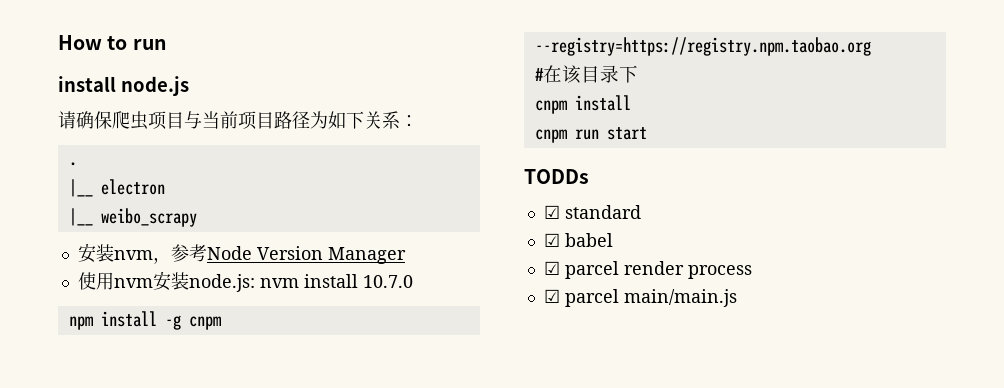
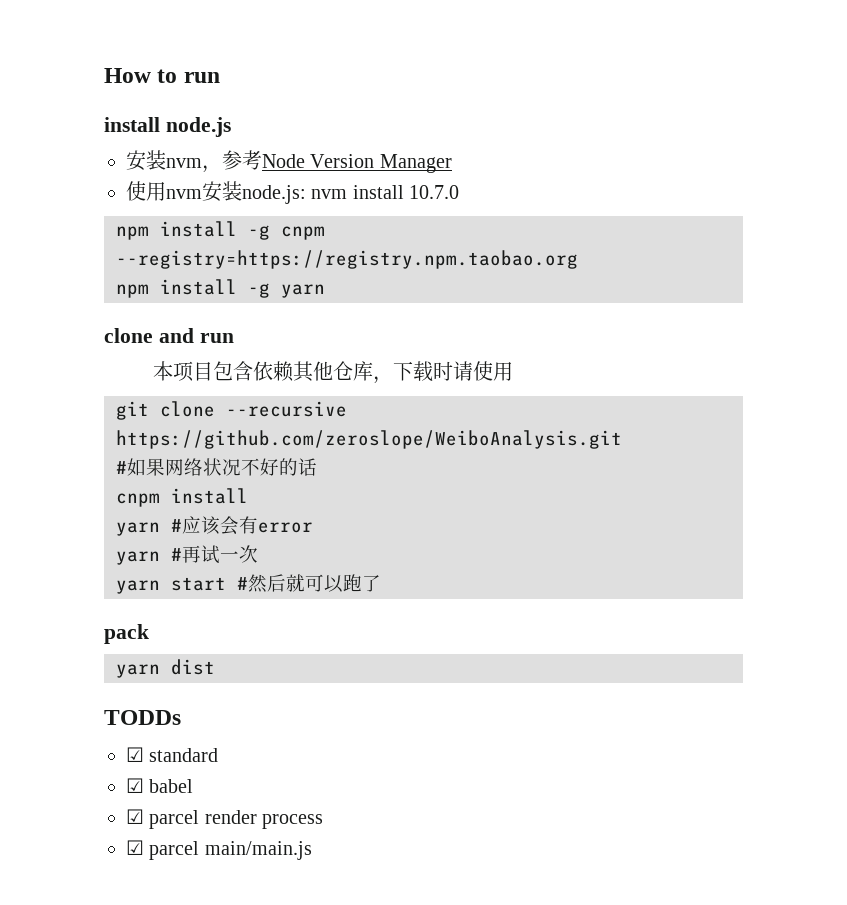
- 请确保爬虫项目与当前项目路径为如下关系：
- .
- |__ electron
- |__ weibo_scrapy
- #在该目录下
+ npm install -g yarn
+ clone and run
+ 本项目包含依赖其他仓库，下载时请使用
+ git clone --recursive https://github.com/zeroslope/WeiboAnalysis.git
+ #如果网络状况不好的话
  cnpm install
- cnpm run start
+ yarn #应该会有error
+ yarn #再试一次
+ yarn start #然后就可以跑了
+ pack
+ yarn dist

